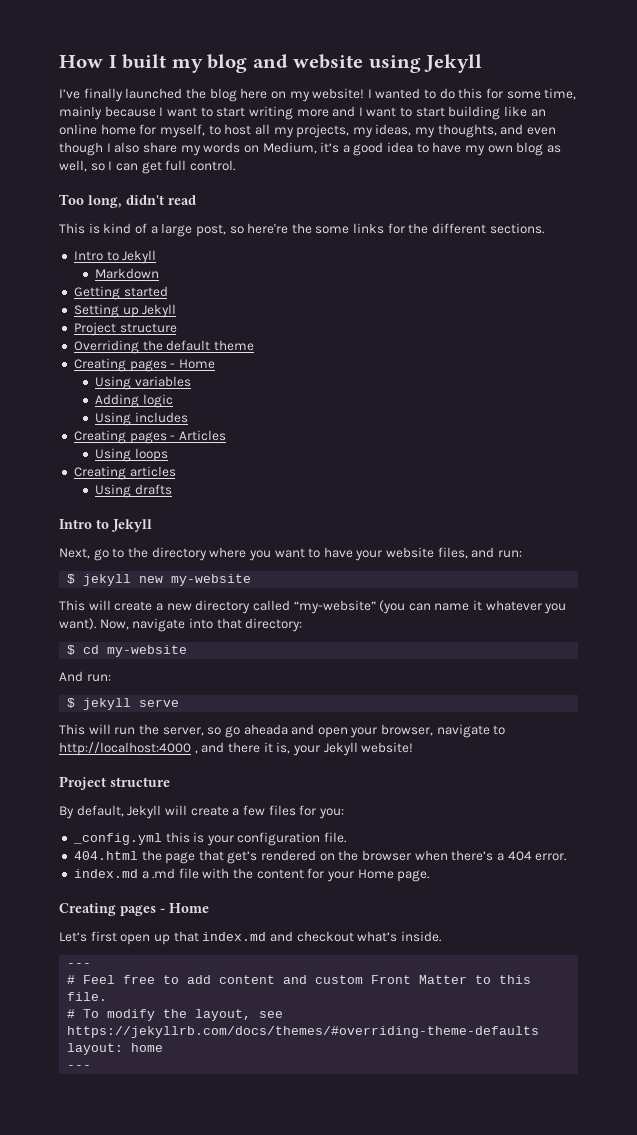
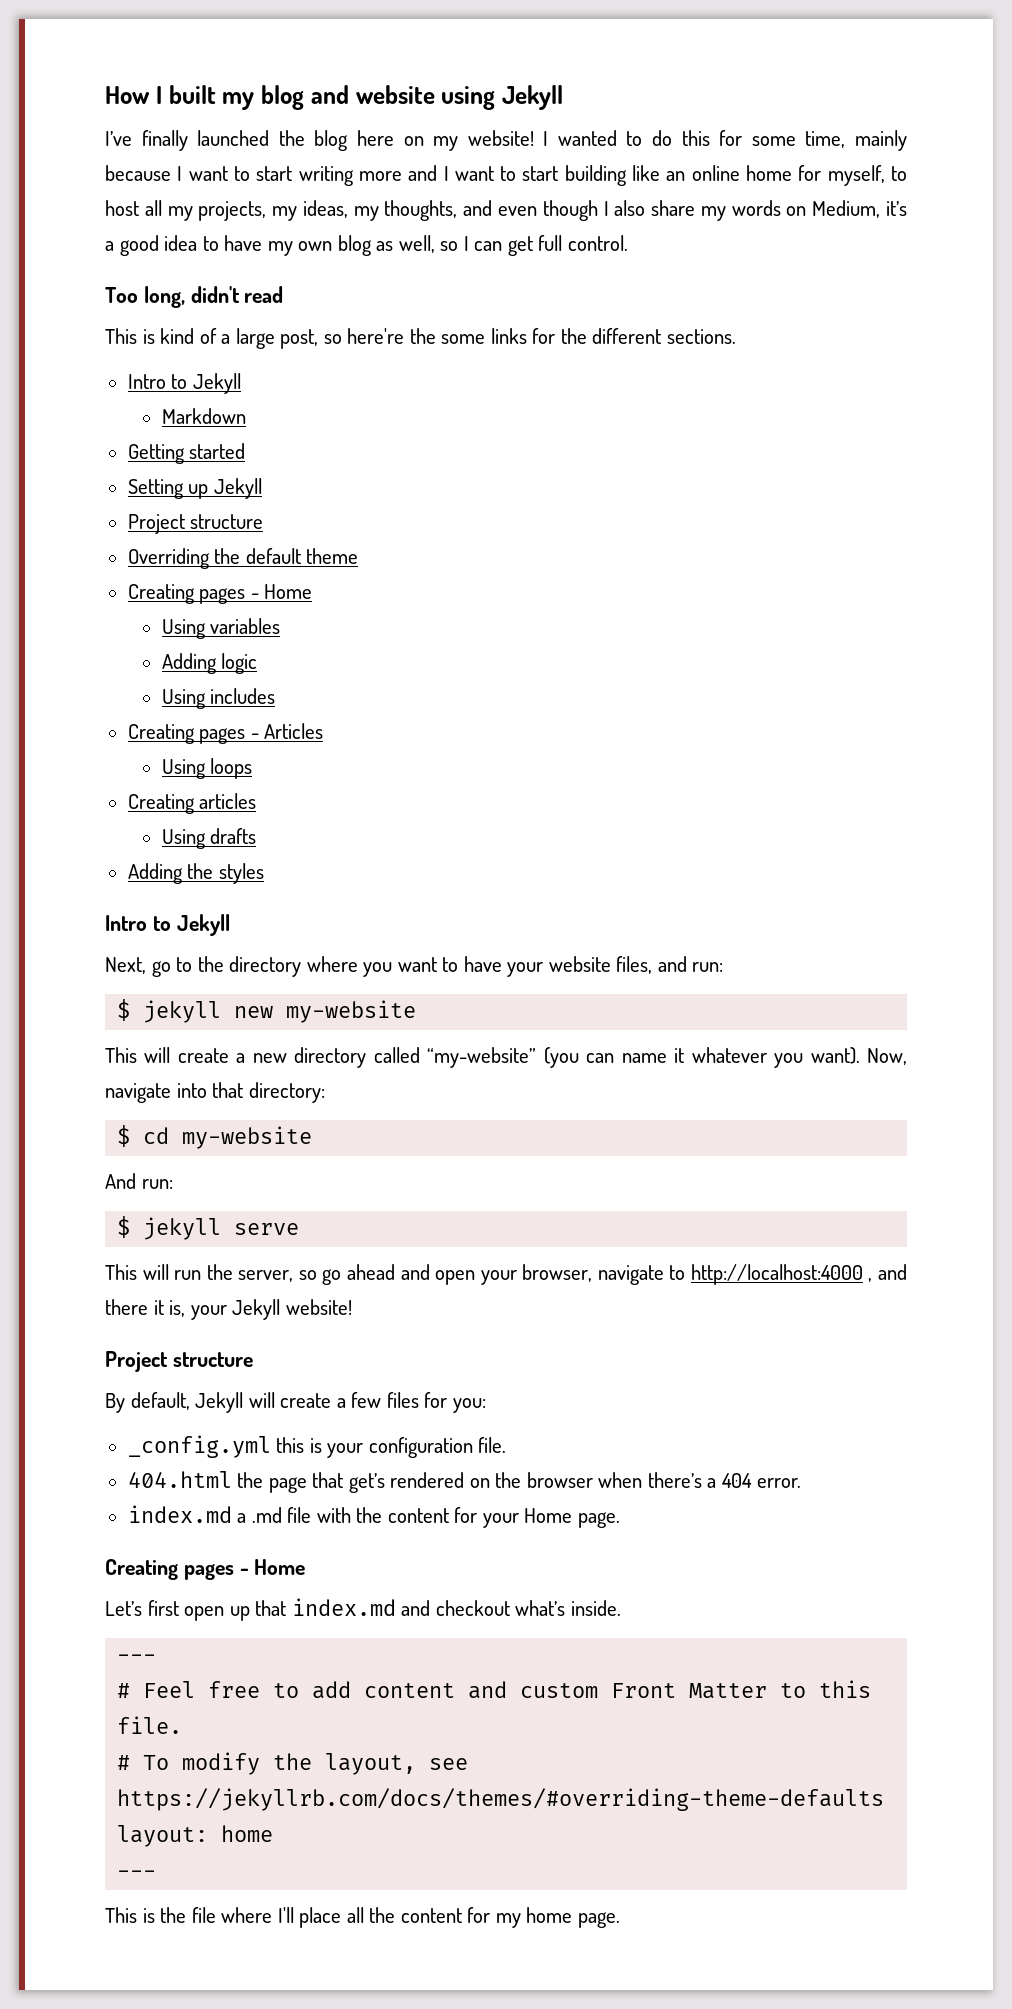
+ Adding the styles
- This will run the server, so go aheada and open your browser, navigate to http://localhost:4000 , and there it is, your Jekyll website!
+ This will run the server, so go ahead and open your browser, navigate to http://localhost:4000 , and there it is, your Jekyll website!
+ This is the file where I'll place all the content for my home page.

